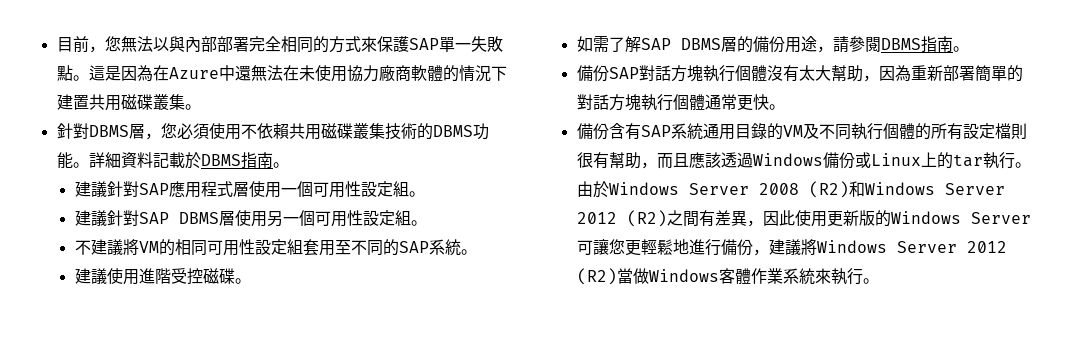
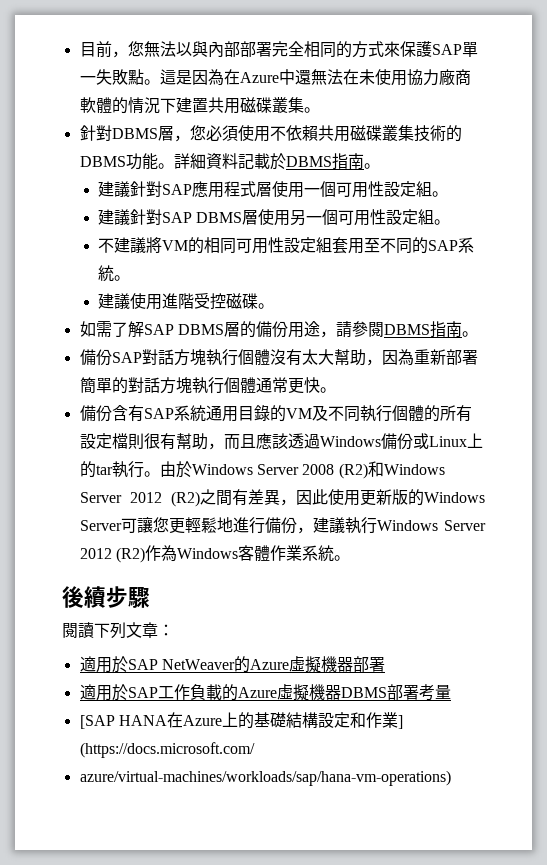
- 由於Windows Server 2008 (R2)和Windows Server 2012 (R2)之間有差異，因此使用更新版的Windows Server可讓您更輕鬆地進行備份，建議將Windows Server 2012 (R2)當做Windows客體作業系統來執行。
+ 由於Windows Server 2008 (R2)和Windows Server 2012 (R2)之間有差異，因此使用更新版的Windows Server可讓您更輕鬆地進行備份，建議執行Windows Server 2012 (R2)作為Windows客體作業系統。
+ 後續步驟
+ 閱讀下列文章：
+ 適用於SAP NetWeaver的Azure虛擬機器部署
+ 適用於SAP工作負載的Azure虛擬機器DBMS部署考量
+ [SAP HANA在Azure上的基礎結構設定和作業] (https://docs.microsoft.com/
+ azure/virtual-machines/workloads/sap/hana-vm-operations)

